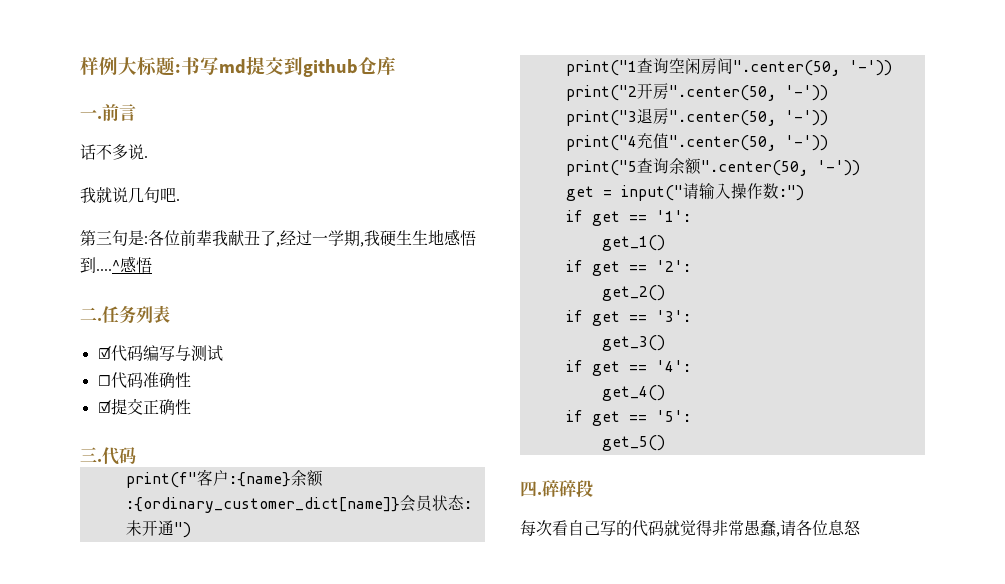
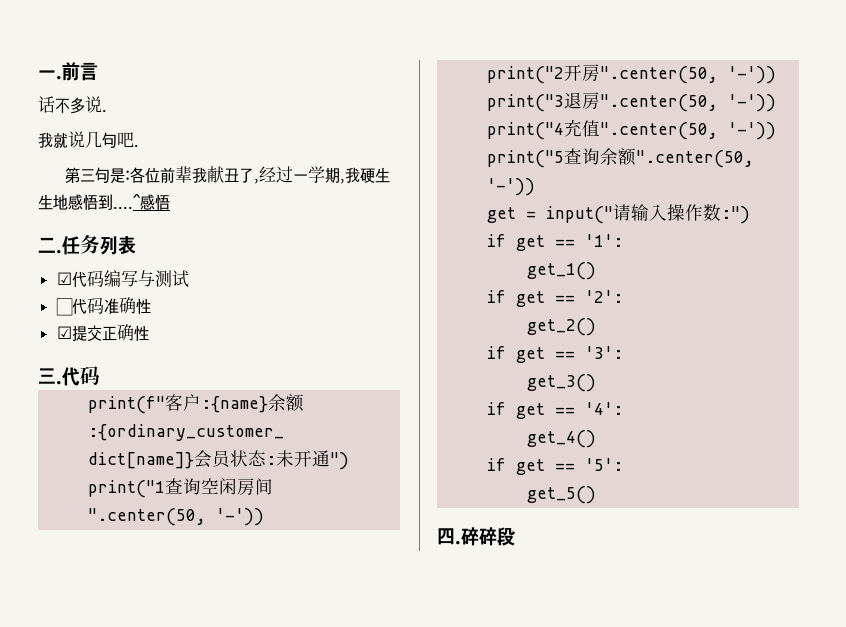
- 样例大标题:书写md提交到github仓库
- 每次看自己写的代码就觉得非常愚蠢,请各位息怒

